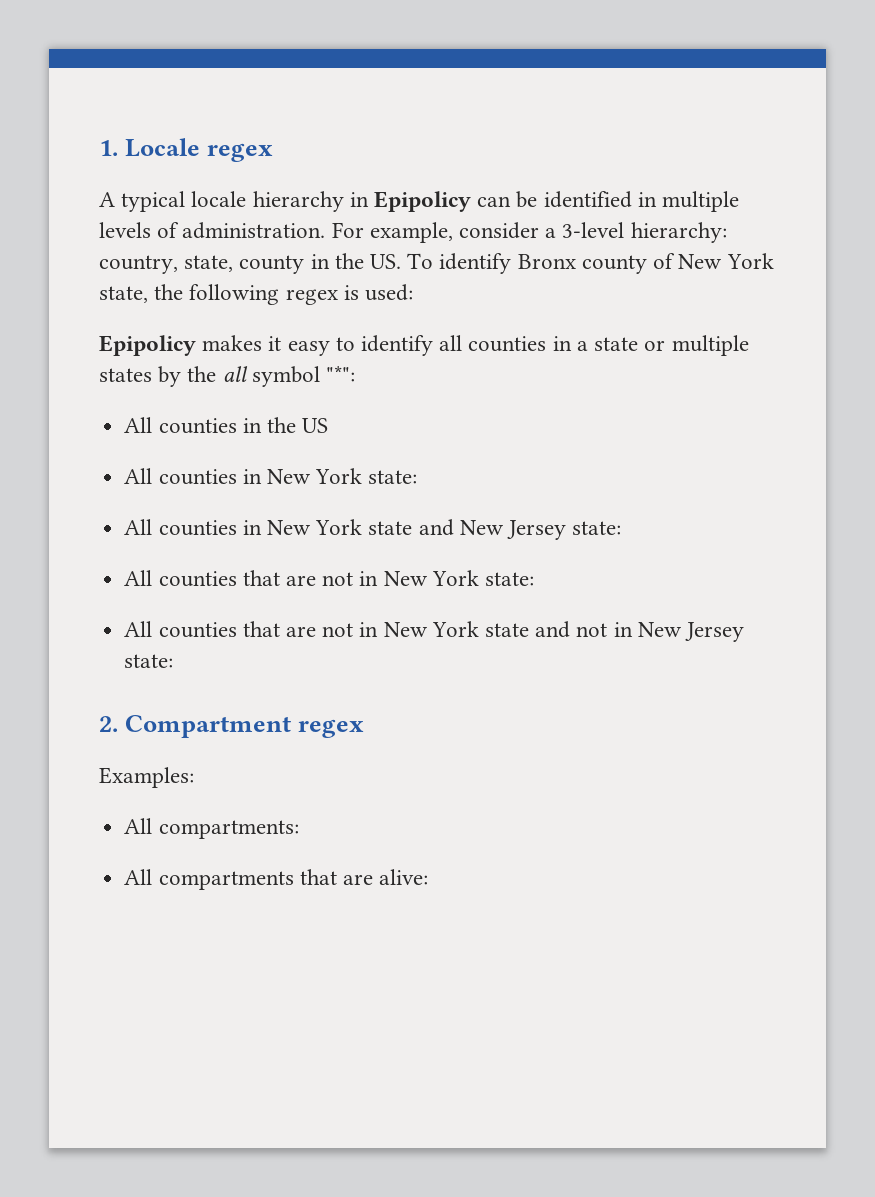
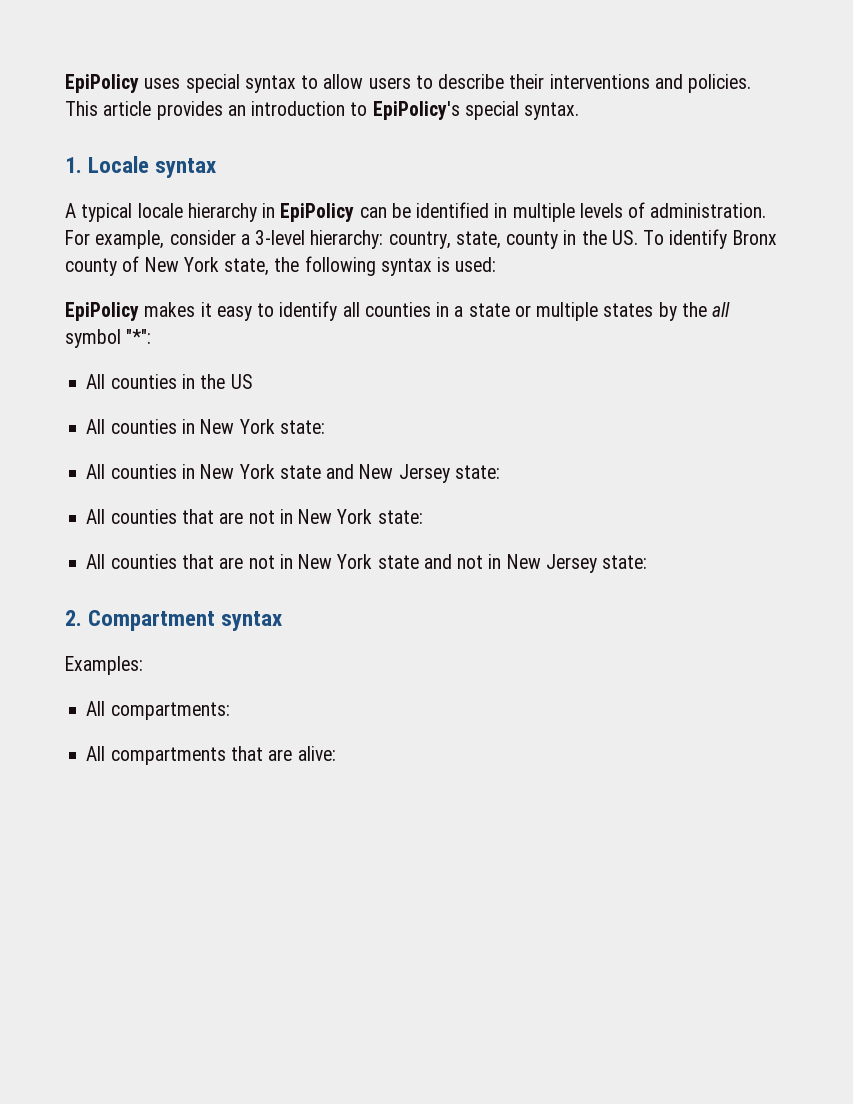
+ EpiPolicy uses special syntax to allow users to describe their interventions and policies. This article provides an introduction to EpiPolicy's special syntax.
- 1. Locale regex
+ 1. Locale syntax
- A typical locale hierarchy in Epipolicy can be identified in multiple levels of administration.
+ A typical locale hierarchy in EpiPolicy can be identified in multiple levels of administration.
- For example, consider a 3-level hierarchy: country, state, county in the US. To identify Bronx county of New York state, the following regex is used:
+ For example, consider a 3-level hierarchy: country, state, county in the US. To identify Bronx county of New York state, the following syntax is used:
- Epipolicy makes it easy to identify all counties in a state or multiple states by the all symbol "*":
+ EpiPolicy makes it easy to identify all counties in a state or multiple states by the all symbol "*":
- 2. Compartment regex
+ 2. Compartment syntax

